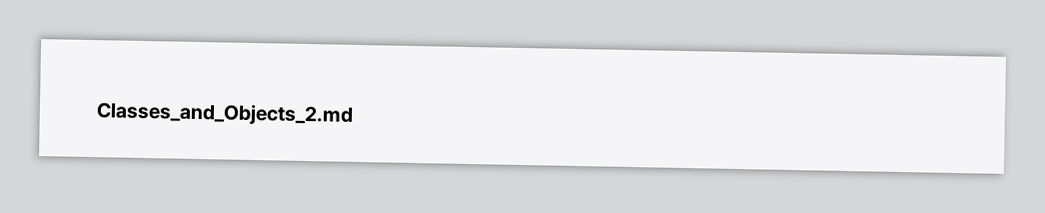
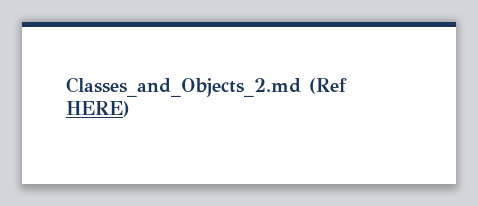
- Classes_and_Objects_2.md
+ Classes_and_Objects_2.md (Ref HERE)

